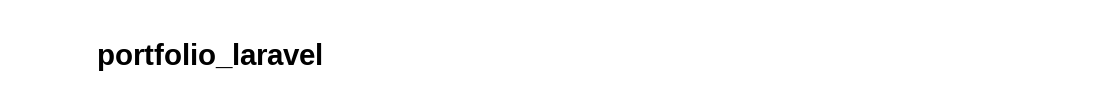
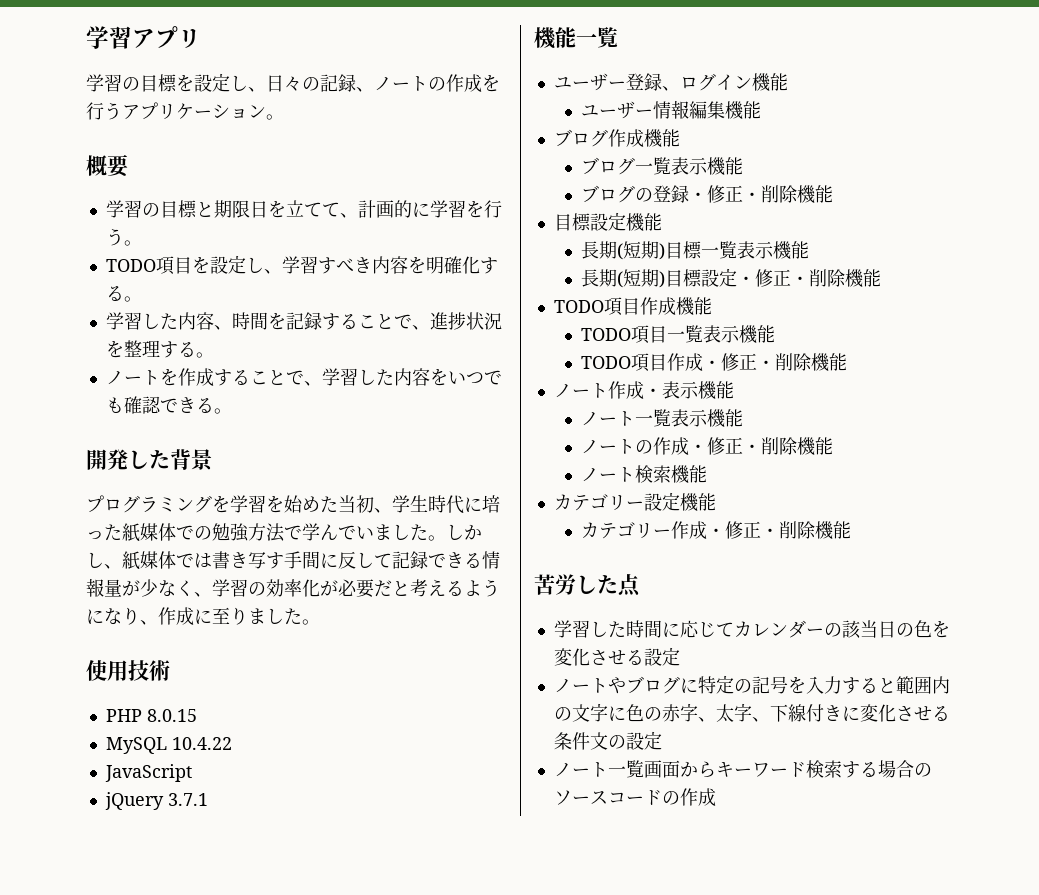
- portfolio_laravel
+ 学習アプリ
+ 学習の目標を設定し、日々の記録、ノートの作成を行うアプリケーション。
+ 概要
+ 学習の目標と期限日を立てて、計画的に学習を行う。
+ TODO項目を設定し、学習すべき内容を明確化する。
+ 学習した内容、時間を記録することで、進捗状況を整理する。
+ ノートを作成することで、学習した内容をいつでも確認できる。
+ 開発した背景
+ プログラミングを学習を始めた当初、学生時代に培った紙媒体での勉強方法で学んでいました。しかし、紙媒体では書き写す手間に反して記録できる情報量が少なく、学習の効率化が必要だと考えるようになり、作成に至りました。
+ 使用技術
+ PHP 8.0.15
+ MySQL 10.4.22
+ JavaScript
+ jQuery 3.7.1
+ 機能一覧
+ ユーザー登録、ログイン機能
+ ユーザー情報編集機能
+ ブログ作成機能
+ ブログ一覧表示機能
+ ブログの登録・修正・削除機能
+ 目標設定機能
+ 長期(短期)目標一覧表示機能
+ 長期(短期)目標設定・修正・削除機能
+ TODO項目作成機能
+ TODO項目一覧表示機能
+ TODO項目作成・修正・削除機能
+ ノート作成・表示機能
+ ノート一覧表示機能
+ ノートの作成・修正・削除機能
+ ノート検索機能
+ カテゴリー設定機能
+ カテゴリー作成・修正・削除機能
+ 苦労した点
+ 学習した時間に応じてカレンダーの該当日の色を変化させる設定
+ ノートやブログに特定の記号を入力すると範囲内の文字に色の赤字、太字、下線付きに変化させる条件文の設定
+ ノート一覧画面からキーワード検索する場合のソースコードの作成

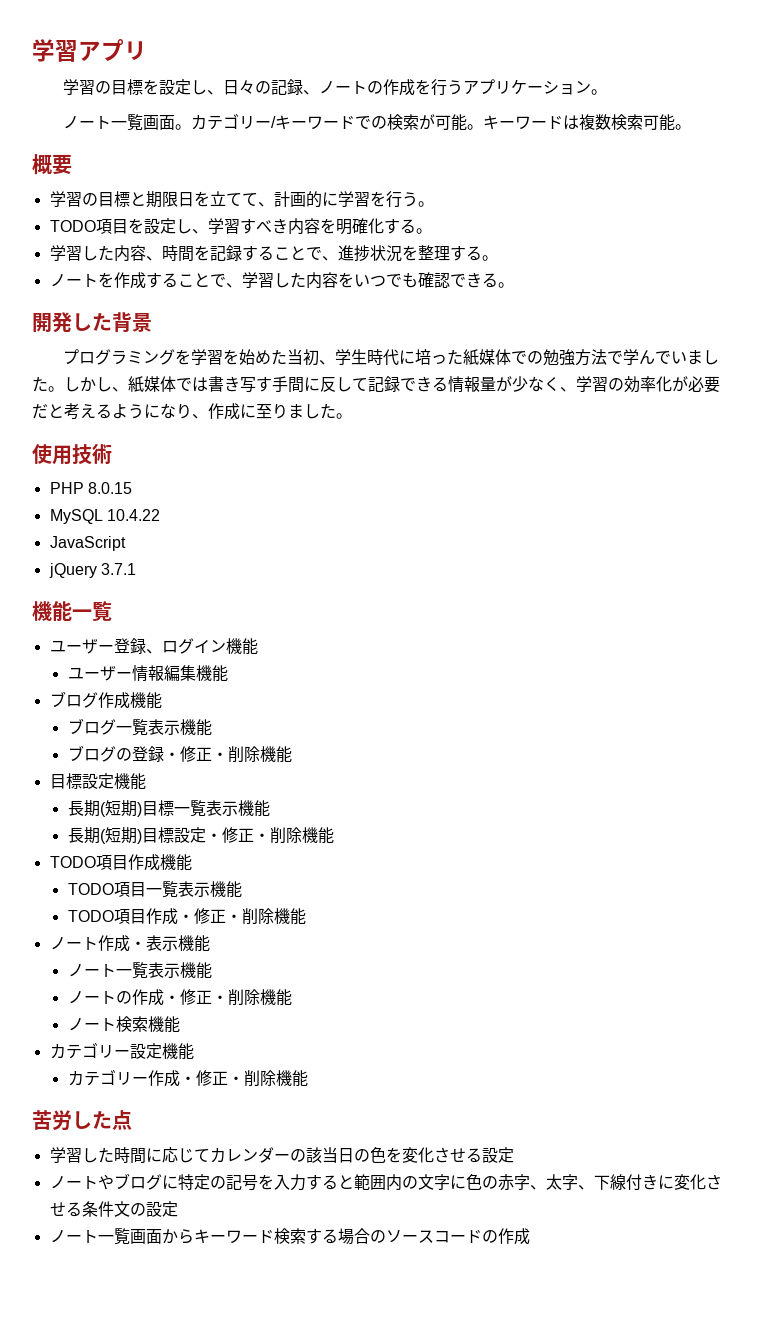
+ ノート一覧画面。カテゴリー/キーワードでの検索が可能。キーワードは複数検索可能。

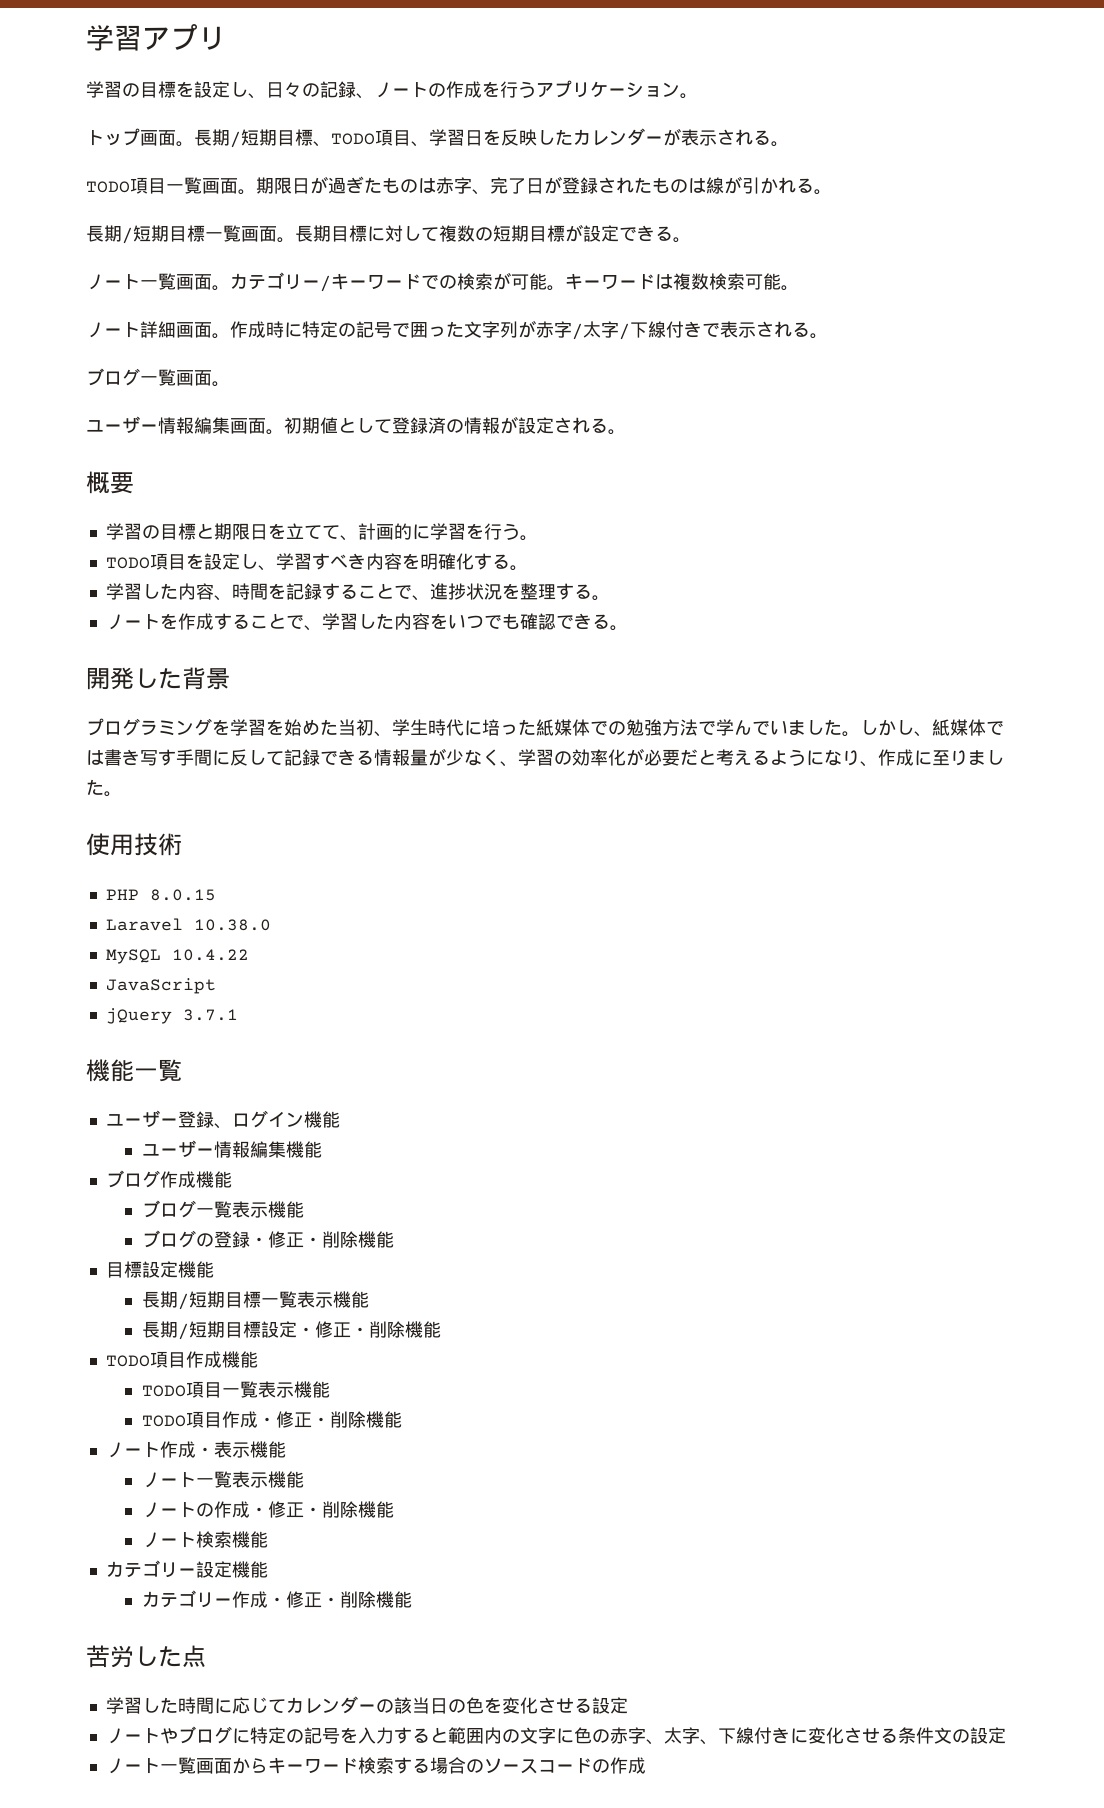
+ トップ画面。長期/短期目標、TODO項目、学習日を反映したカレンダーが表示される。
+ TODO項目一覧画面。期限日が過ぎたものは赤字、完了日が登録されたものは線が引かれる。
+ 長期/短期目標一覧画面。長期目標に対して複数の短期目標が設定できる。
+ ノート詳細画面。作成時に特定の記号で囲った文字列が赤字/太字/下線付きで表示される。
+ ブログ一覧画面。
+ ユーザー情報編集画面。初期値として登録済の情報が設定される。
+ Laravel 10.38.0
- 長期(短期)目標一覧表示機能
+ 長期/短期目標一覧表示機能
- 長期(短期)目標設定・修正・削除機能
+ 長期/短期目標設定・修正・削除機能

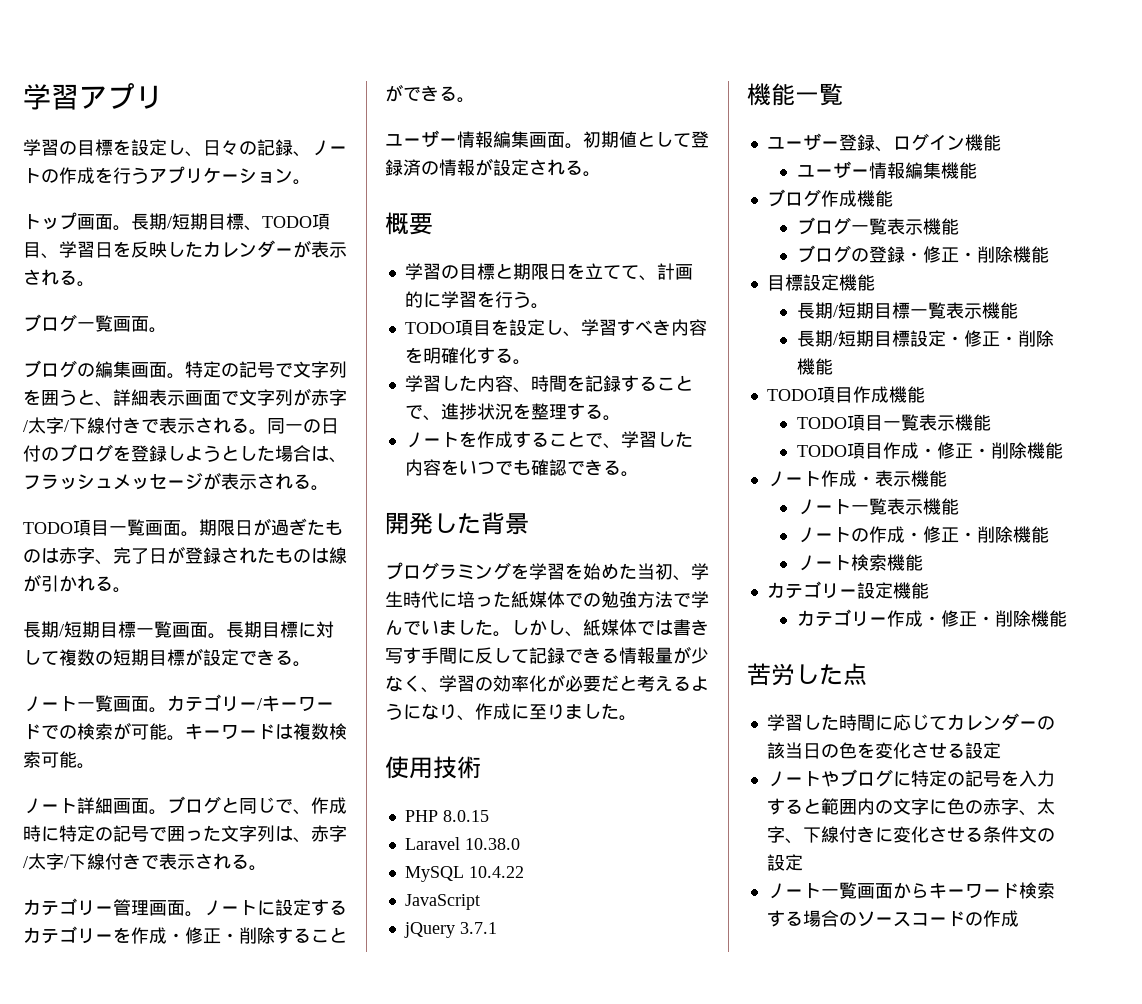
+ ブログ一覧画面。
+ ブログの編集画面。特定の記号で文字列を囲うと、詳細表示画面で文字列が赤字/太字/下線付きで表示される。同一の日付のブログを登録しようとした場合は、フラッシュメッセージが表示される。
- 作成時に特定の記号で囲った文字列が赤字/太字/下線付きで表示される。
+ ブログと同じで、作成時に特定の記号で囲った文字列は、赤字/太字/下線付きで表示される。
- ブログ一覧画面。
+ カテゴリー管理画面。ノートに設定するカテゴリーを作成・修正・削除することができる。

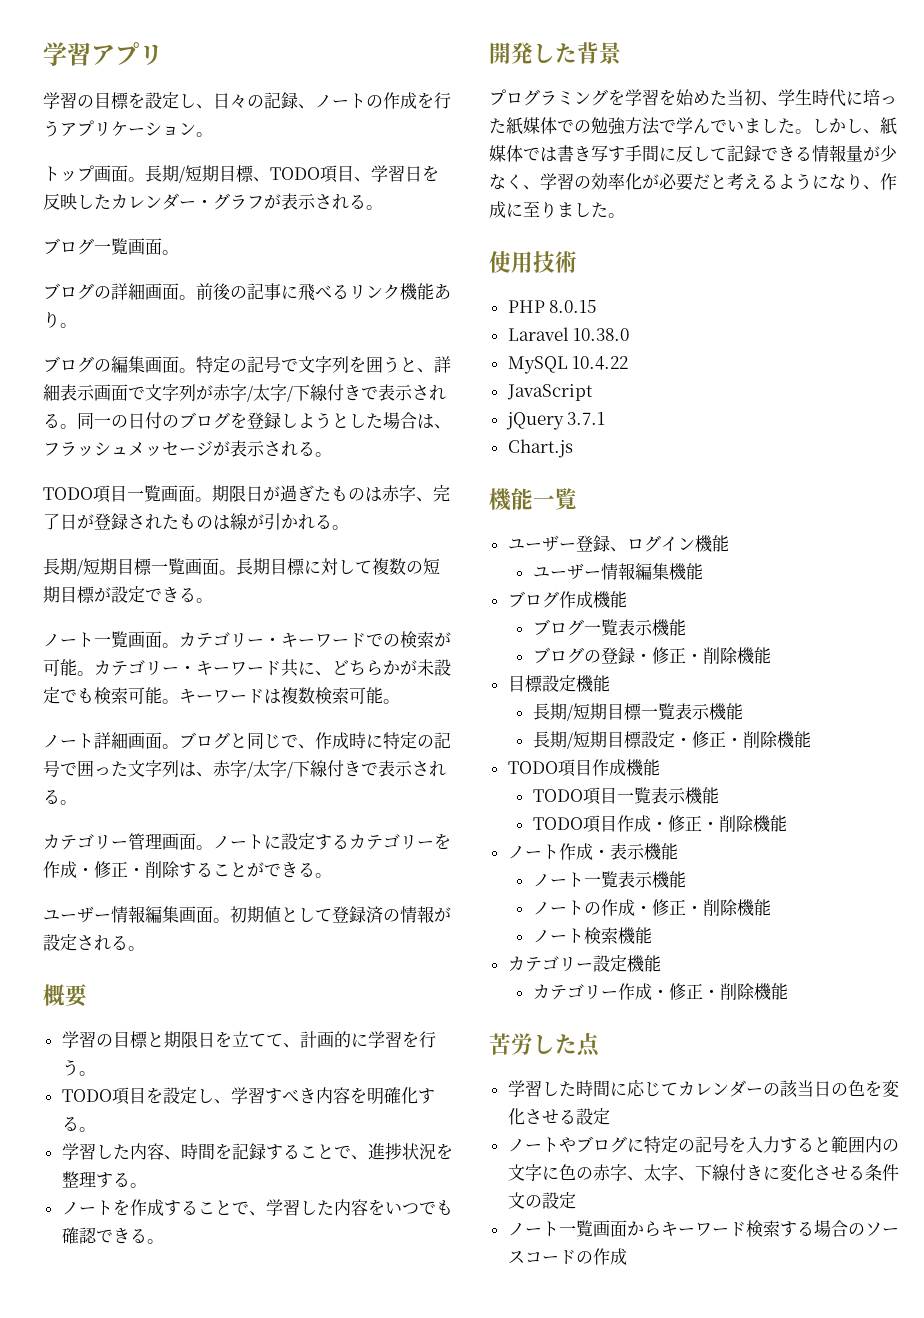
- 長期/短期目標、TODO項目、学習日を反映したカレンダーが表示される。
+ 長期/短期目標、TODO項目、学習日を反映したカレンダー・グラフが表示される。
+ ブログの詳細画面。前後の記事に飛べるリンク機能あり。
- カテゴリー/キーワードでの検索が可能。
+ カテゴリー・キーワードでの検索が可能。
+ カテゴリー・キーワード共に、どちらかが未設定でも検索可能。
+ Chart.js

